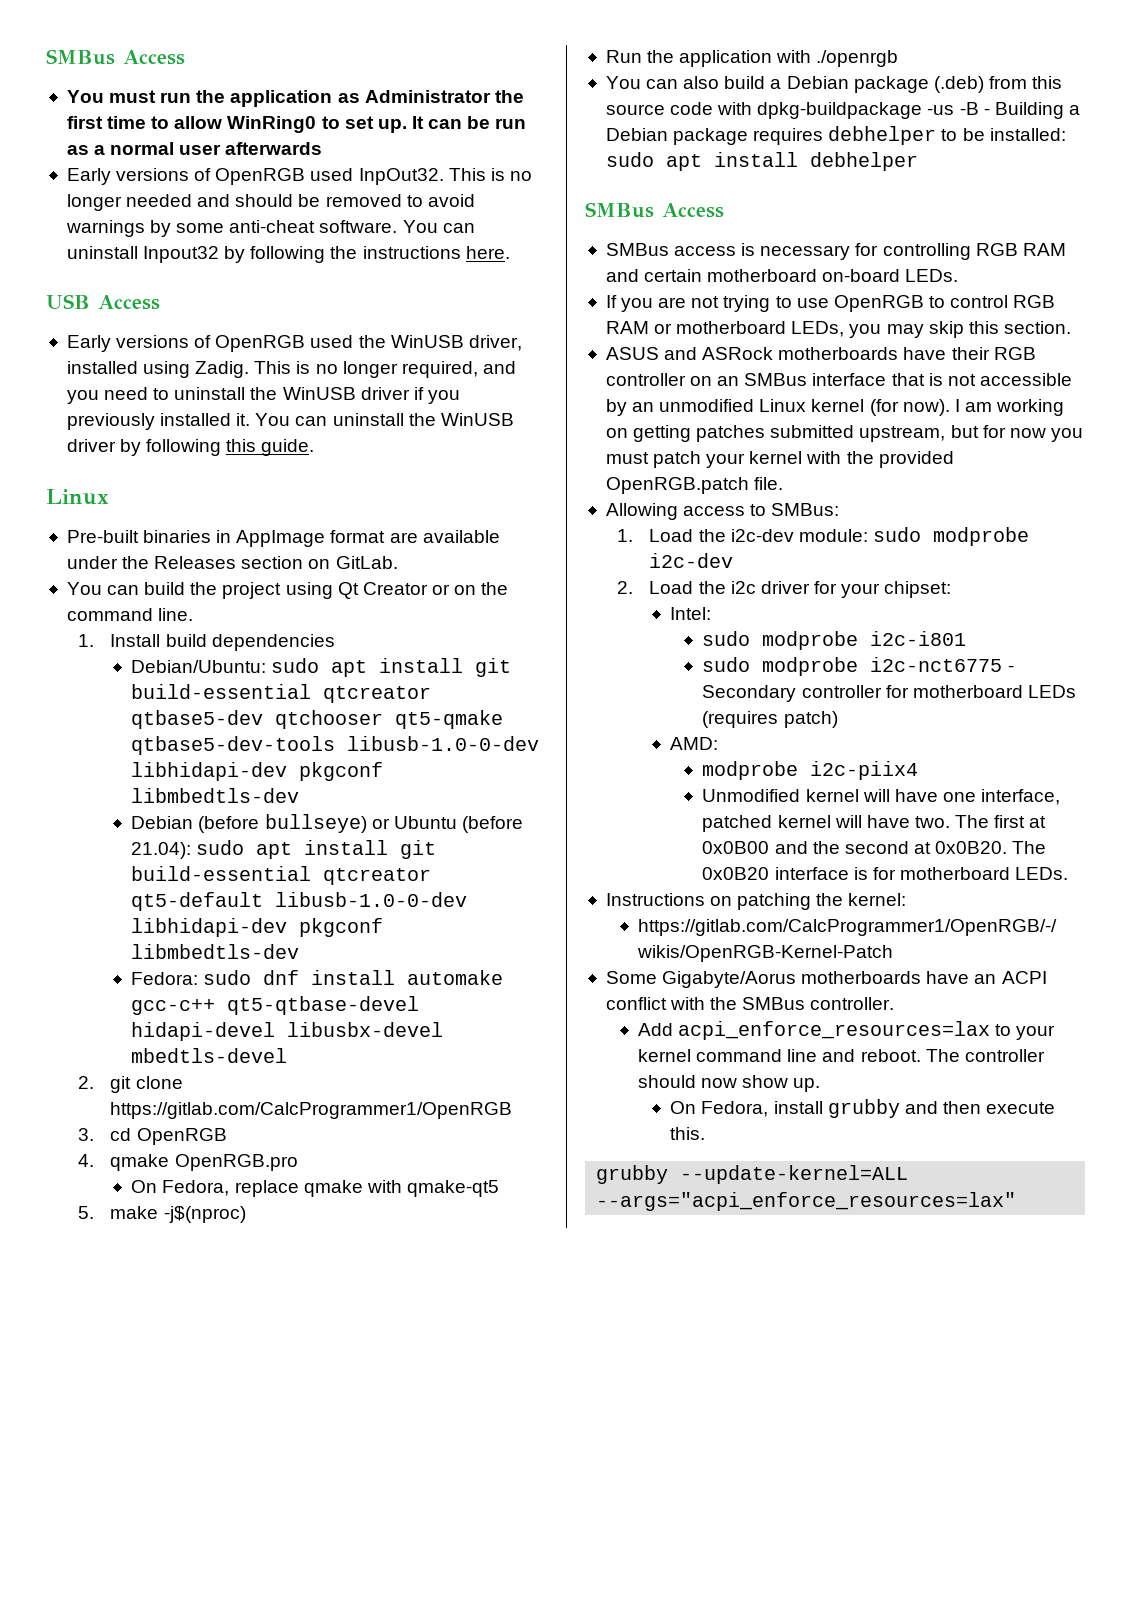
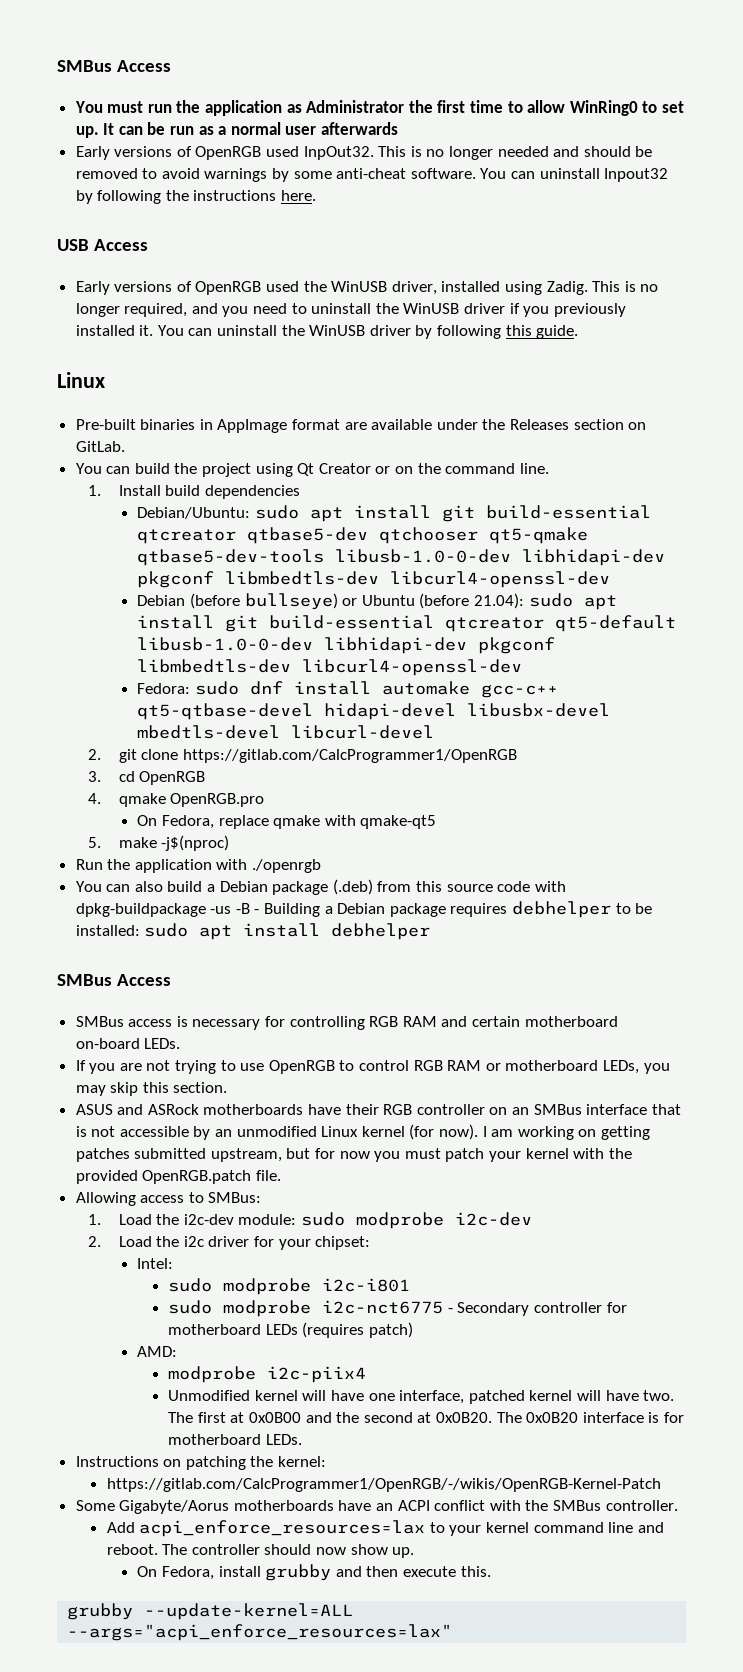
- Debian/Ubuntu: sudo apt install git build-essential qtcreator qtbase5-dev qtchooser qt5-qmake qtbase5-dev-tools libusb-1.0-0-dev libhidapi-dev pkgconf libmbedtls-dev
+ Debian/Ubuntu: sudo apt install git build-essential qtcreator qtbase5-dev qtchooser qt5-qmake qtbase5-dev-tools libusb-1.0-0-dev libhidapi-dev pkgconf libmbedtls-dev libcurl4-openssl-dev
- Debian (before bullseye) or Ubuntu (before 21.04): sudo apt install git build-essential qtcreator qt5-default libusb-1.0-0-dev libhidapi-dev pkgconf libmbedtls-dev
+ Debian (before bullseye) or Ubuntu (before 21.04): sudo apt install git build-essential qtcreator qt5-default libusb-1.0-0-dev libhidapi-dev pkgconf libmbedtls-dev libcurl4-openssl-dev
- Fedora: sudo dnf install automake gcc-c++ qt5-qtbase-devel hidapi-devel libusbx-devel mbedtls-devel
+ Fedora: sudo dnf install automake gcc-c++ qt5-qtbase-devel hidapi-devel libusbx-devel mbedtls-devel libcurl-devel

